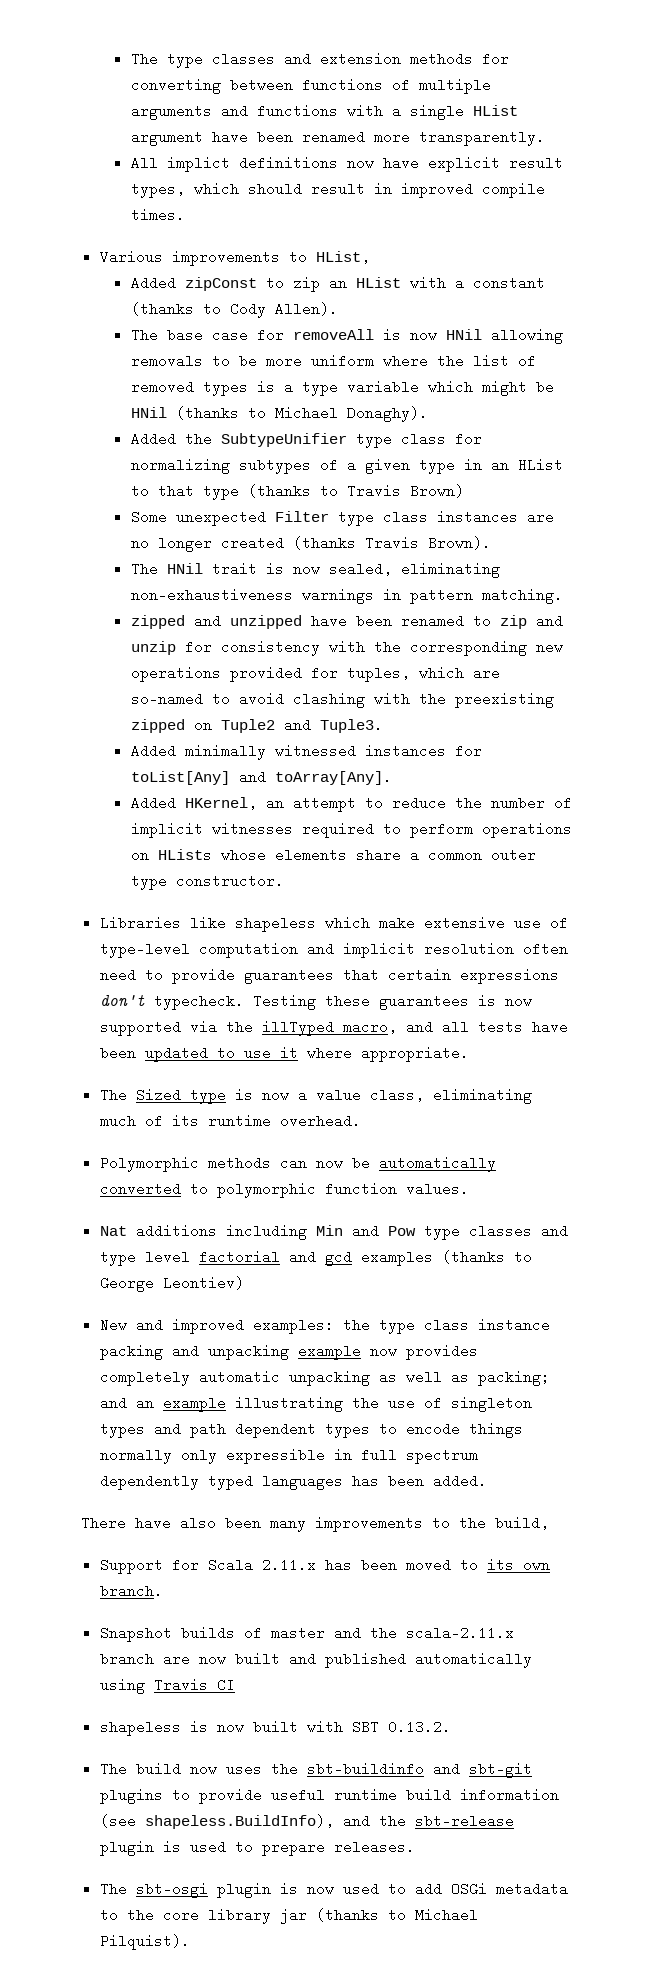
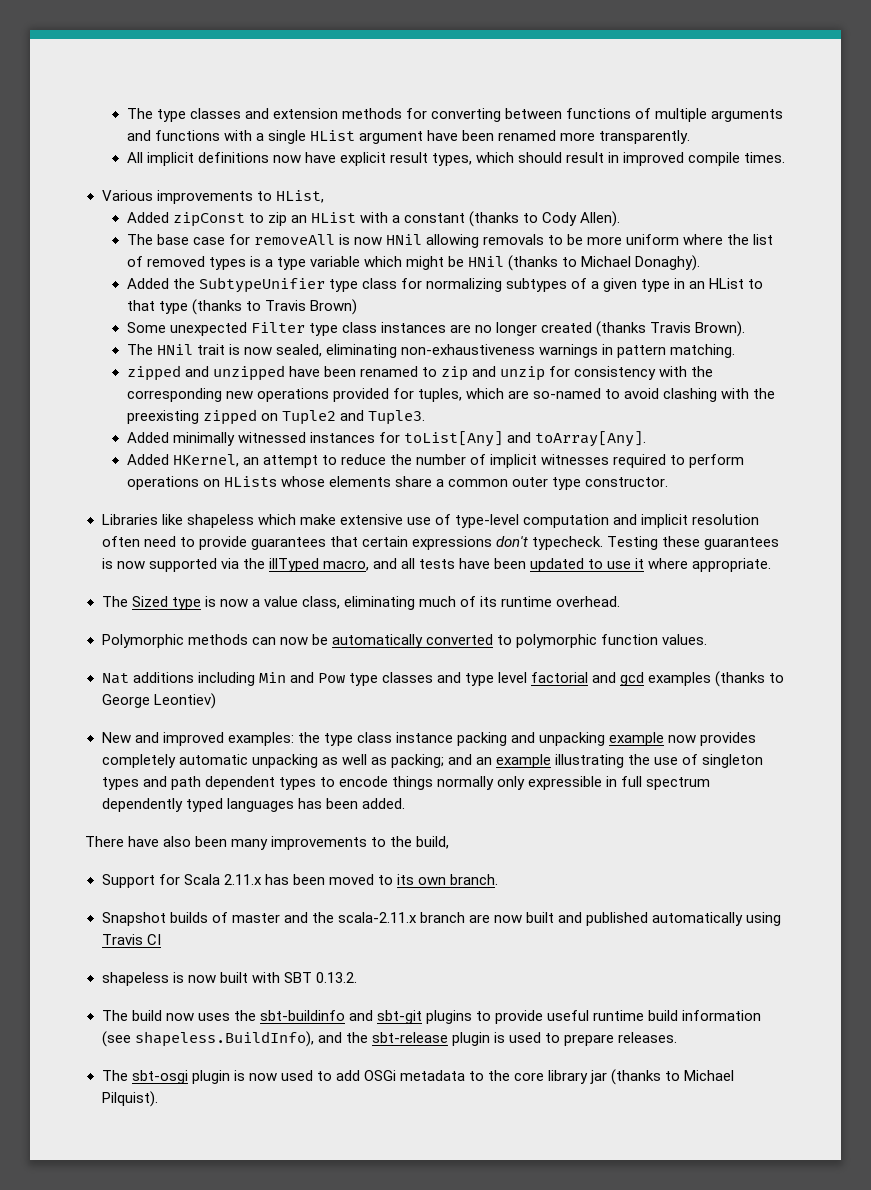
- All implict definitions now have explicit result types, which should result in improved compile times.
+ All implicit definitions now have explicit result types, which should result in improved compile times.

